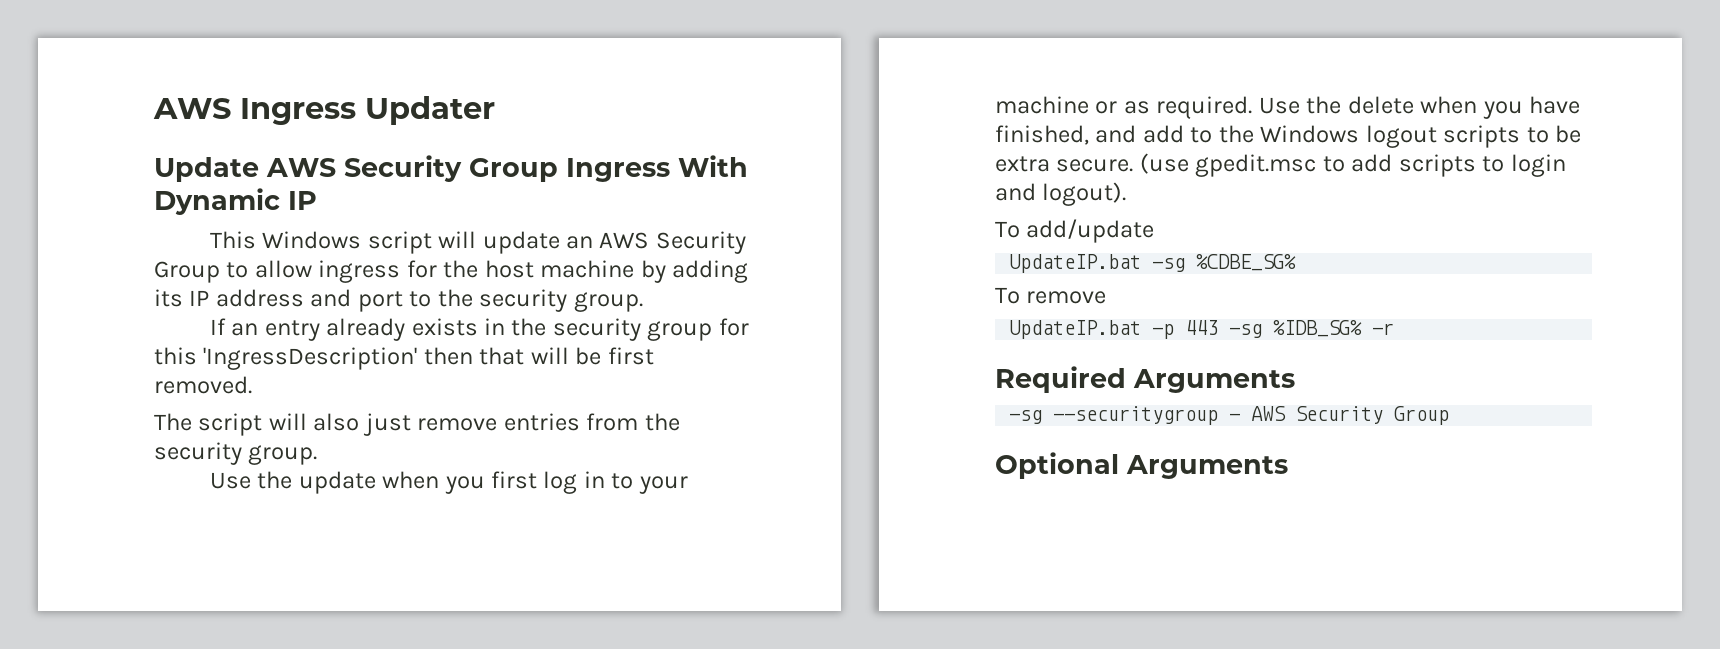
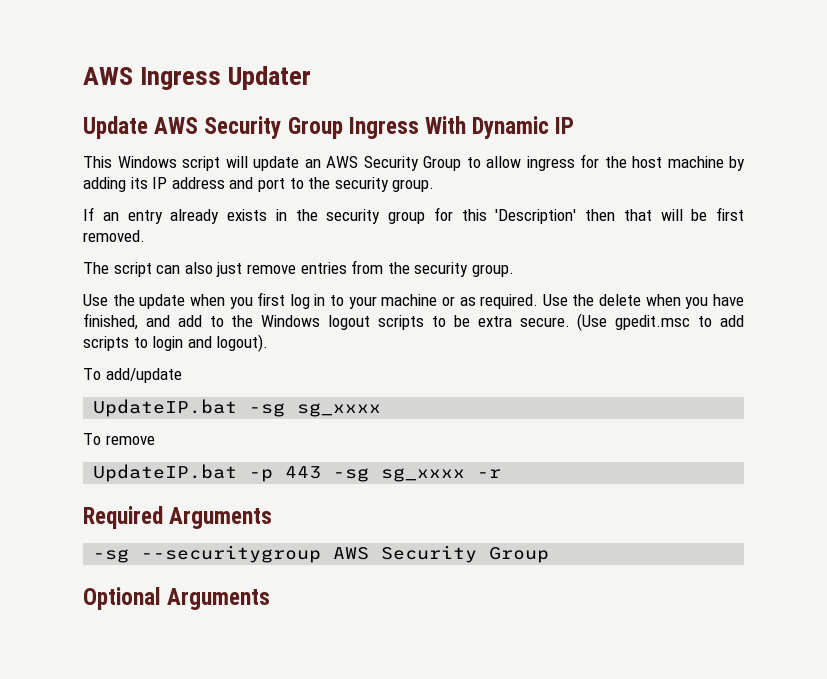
- If an entry already exists in the security group for this 'IngressDescription' then that will be first removed.
+ If an entry already exists in the security group for this 'Description' then that will be first removed.
- The script will also just remove entries from the security group.
+ The script can also just remove entries from the security group.
- (use gpedit.msc to add scripts to login and logout).
+ (Use gpedit.msc to add scripts to login and logout).
- UpdateIP.bat -sg %CDBE_SG%
+ UpdateIP.bat -sg sg_xxxx
- UpdateIP.bat -p 443 -sg %IDB_SG% -r
+ UpdateIP.bat -p 443 -sg sg_xxxx -r
- -sg --securitygroup - AWS Security Group
+ -sg --securitygroup AWS Security Group

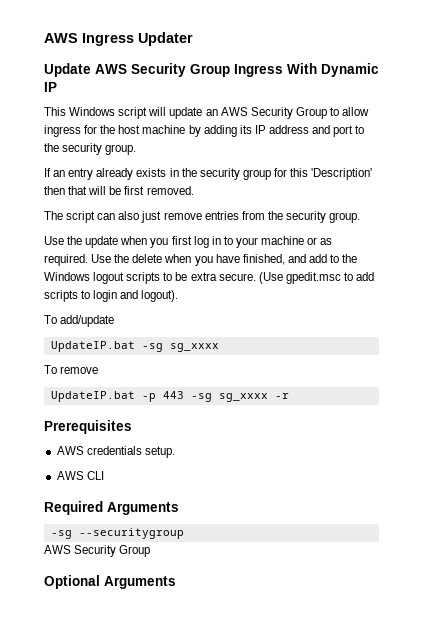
+ Prerequisites
+ AWS credentials setup.
+ AWS CLI
- -sg --securitygroup AWS Security Group
+ -sg --securitygroup
+ AWS Security Group

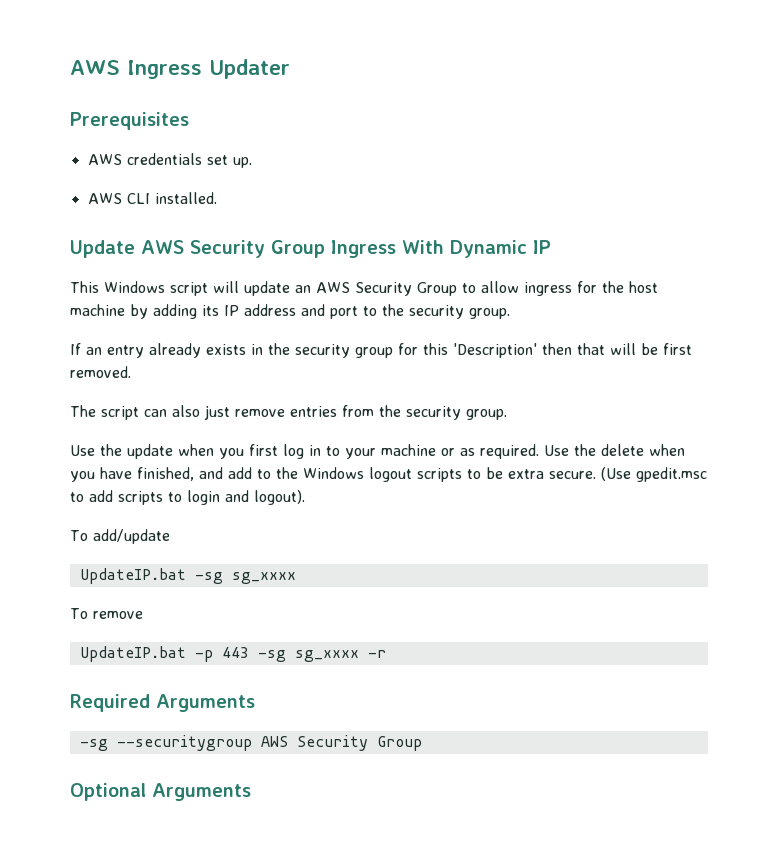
+ Prerequisites
+ AWS credentials set up.
+ AWS CLI installed.
- Prerequisites
- AWS credentials setup.
- AWS CLI
- -sg --securitygroup
- AWS Security Group
+ -sg --securitygroup AWS Security Group

